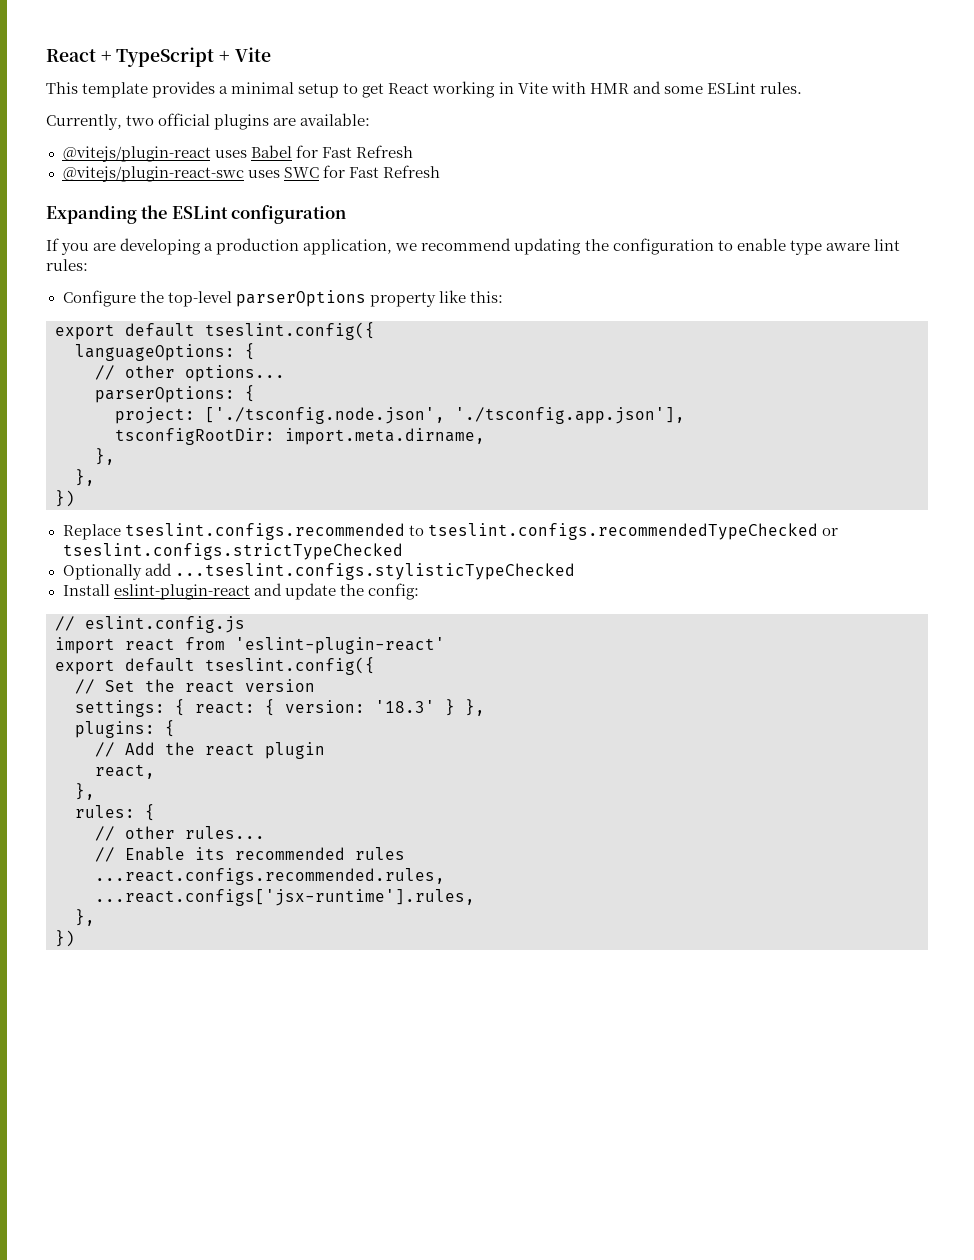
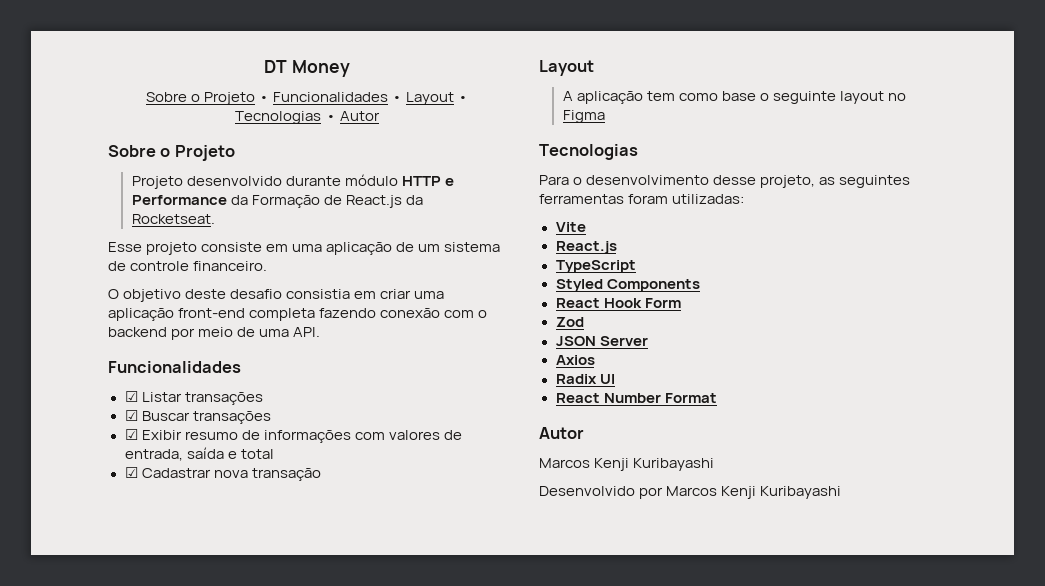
- React + TypeScript + Vite
- This template provides a minimal setup to get React working in Vite with HMR and some ESLint rules.
- Currently, two official plugins are available:
- @vitejs/plugin-react uses Babel for Fast Refresh
- @vitejs/plugin-react-swc uses SWC for Fast Refresh
- Expanding the ESLint configuration
- If you are developing a production application, we recommend updating the configuration to enable type aware lint rules:
- Configure the top-level parserOptions property like this:
- export default tseslint.config({
- languageOptions: {
- // other options...
- parserOptions: {
- project: ['./tsconfig.node.json', './tsconfig.app.json'],
- tsconfigRootDir: import.meta.dirname,
- },
- },
- })
- Replace tseslint.configs.recommended to tseslint.configs.recommendedTypeChecked or tseslint.configs.strictTypeChecked
- Optionally add ...tseslint.configs.stylisticTypeChecked
- Install eslint-plugin-react and update the config:
- // eslint.config.js
- import react from 'eslint-plugin-react'
- export default tseslint.config({
- // Set the react version
- settings: { react: { version: '18.3' } },
- plugins: {
- // Add the react plugin
- react,
- },
- rules: {
- // other rules...
- // Enable its recommended rules
- ...react.configs.recommended.rules,
- ...react.configs['jsx-runtime'].rules,
- },
- })
+ DT Money
+ Sobre o Projeto • Funcionalidades • Layout • Tecnologias • Autor
+ Sobre o Projeto
+ Projeto desenvolvido durante módulo HTTP e Performance da Formação de React.js da Rocketseat.
+ Esse projeto consiste em uma aplicação de um sistema de controle financeiro.
+ O objetivo deste desafio consistia em criar uma aplicação front-end completa fazendo conexão com o backend por meio de uma API.
+ Funcionalidades
+ ☑ Listar transações
+ ☑ Buscar transações
+ ☑ Exibir resumo de informações com valores de entrada, saída e total
+ ☑ Cadastrar nova transação
+ Layout
+ A aplicação tem como base o seguinte layout no Figma
+ Tecnologias
+ Para o desenvolvimento desse projeto, as seguintes ferramentas foram utilizadas:
+ Vite
+ React.js
+ TypeScript
+ Styled Components
+ React Hook Form
+ Zod
+ JSON Server
+ Axios
+ Radix UI
+ React Number Format
+ Autor
+ Marcos Kenji Kuribayashi
+ Desenvolvido por Marcos Kenji Kuribayashi

